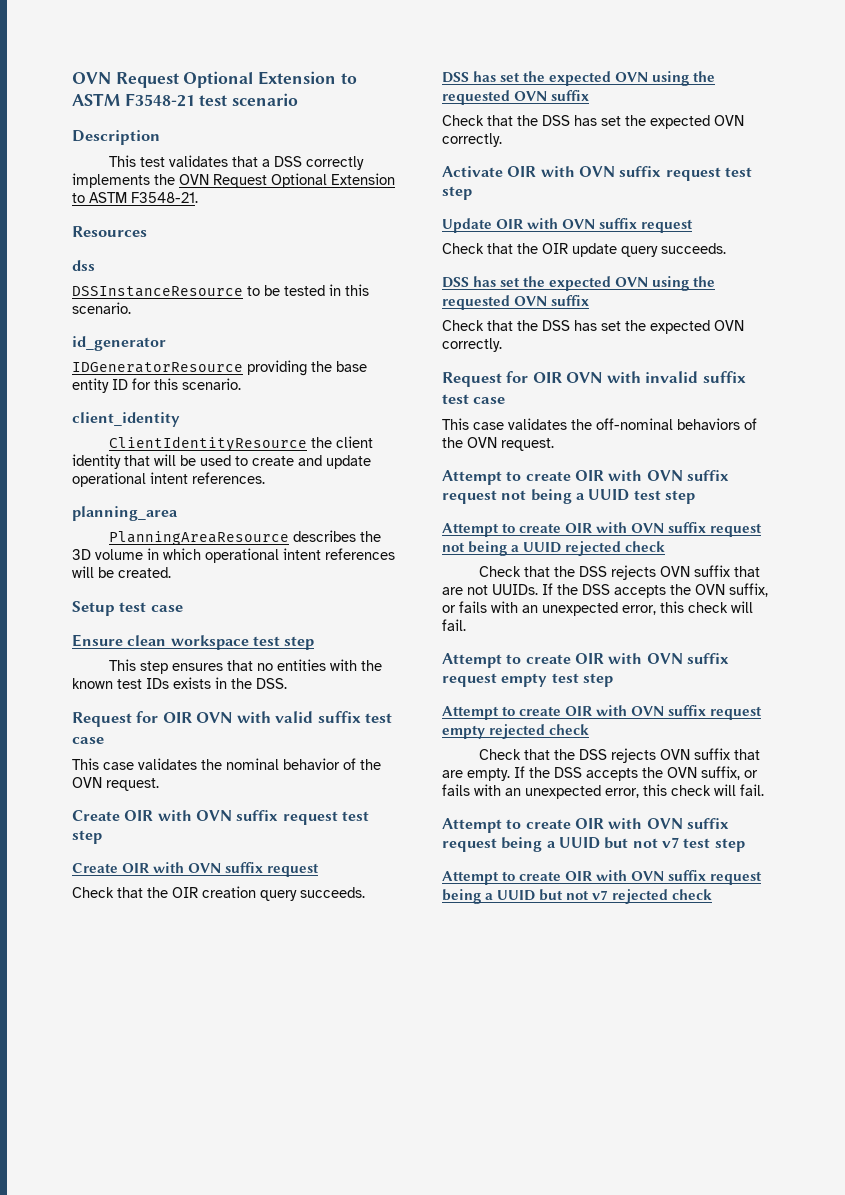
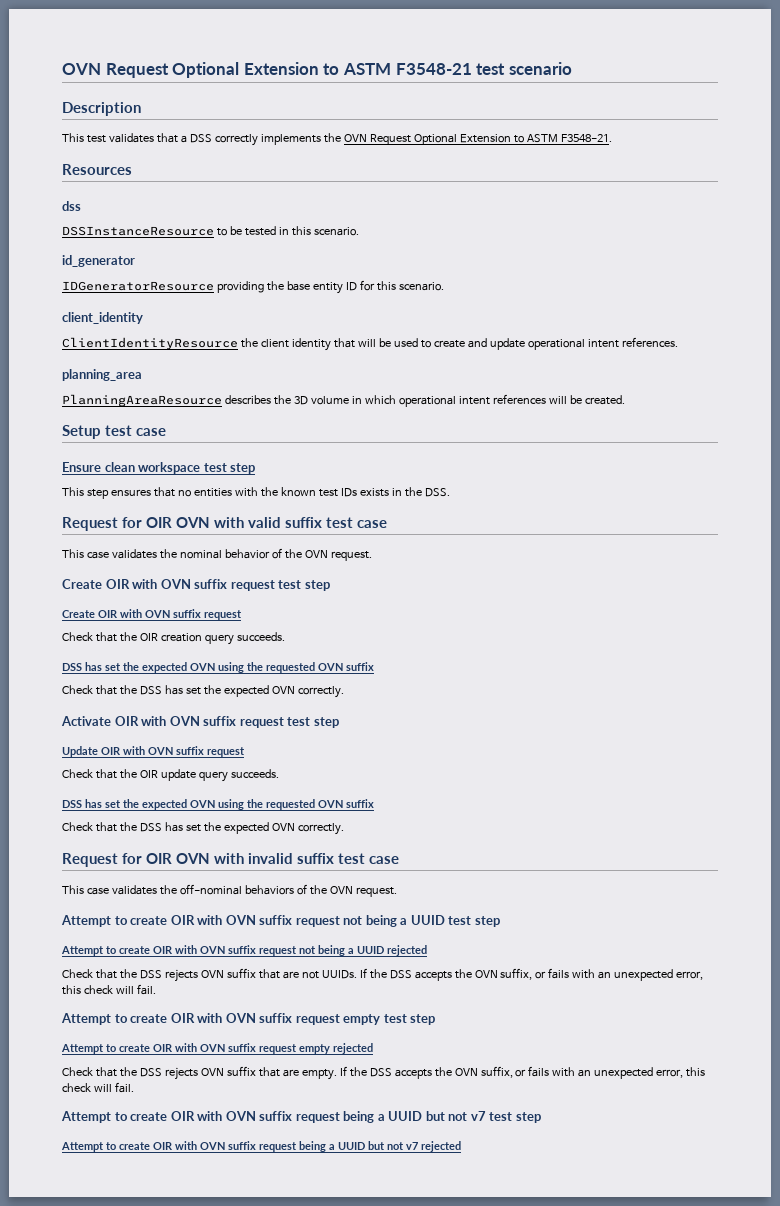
- Attempt to create OIR with OVN suffix request not being a UUID rejected check
+ Attempt to create OIR with OVN suffix request not being a UUID rejected
- Attempt to create OIR with OVN suffix request empty rejected check
+ Attempt to create OIR with OVN suffix request empty rejected
- Attempt to create OIR with OVN suffix request being a UUID but not v7 rejected check
+ Attempt to create OIR with OVN suffix request being a UUID but not v7 rejected

